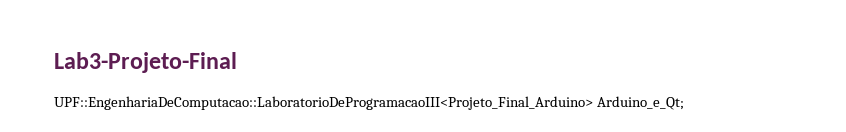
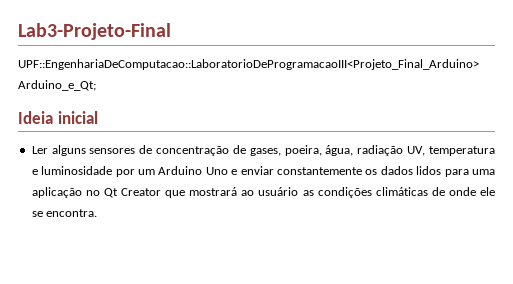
+ Ideia inicial
+ Ler alguns sensores de concentração de gases, poeira, água, radiação UV, temperatura e luminosidade por um Arduino Uno e enviar constantemente os dados lidos para uma aplicação no Qt Creator que mostrará ao usuário as condições climáticas de onde ele se encontra.

